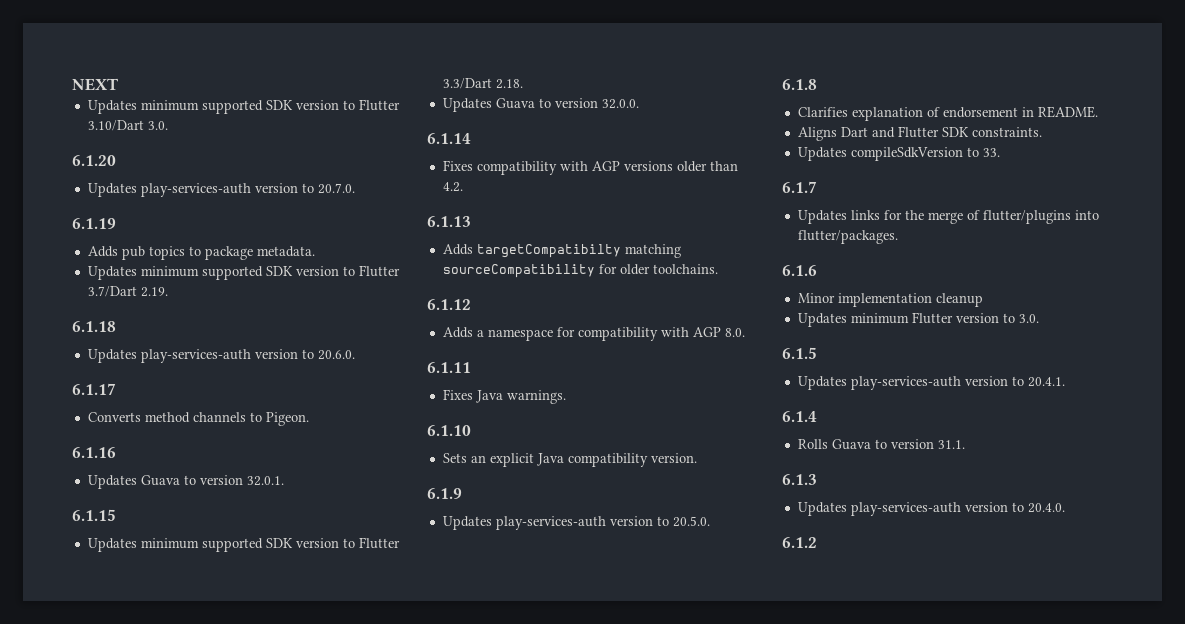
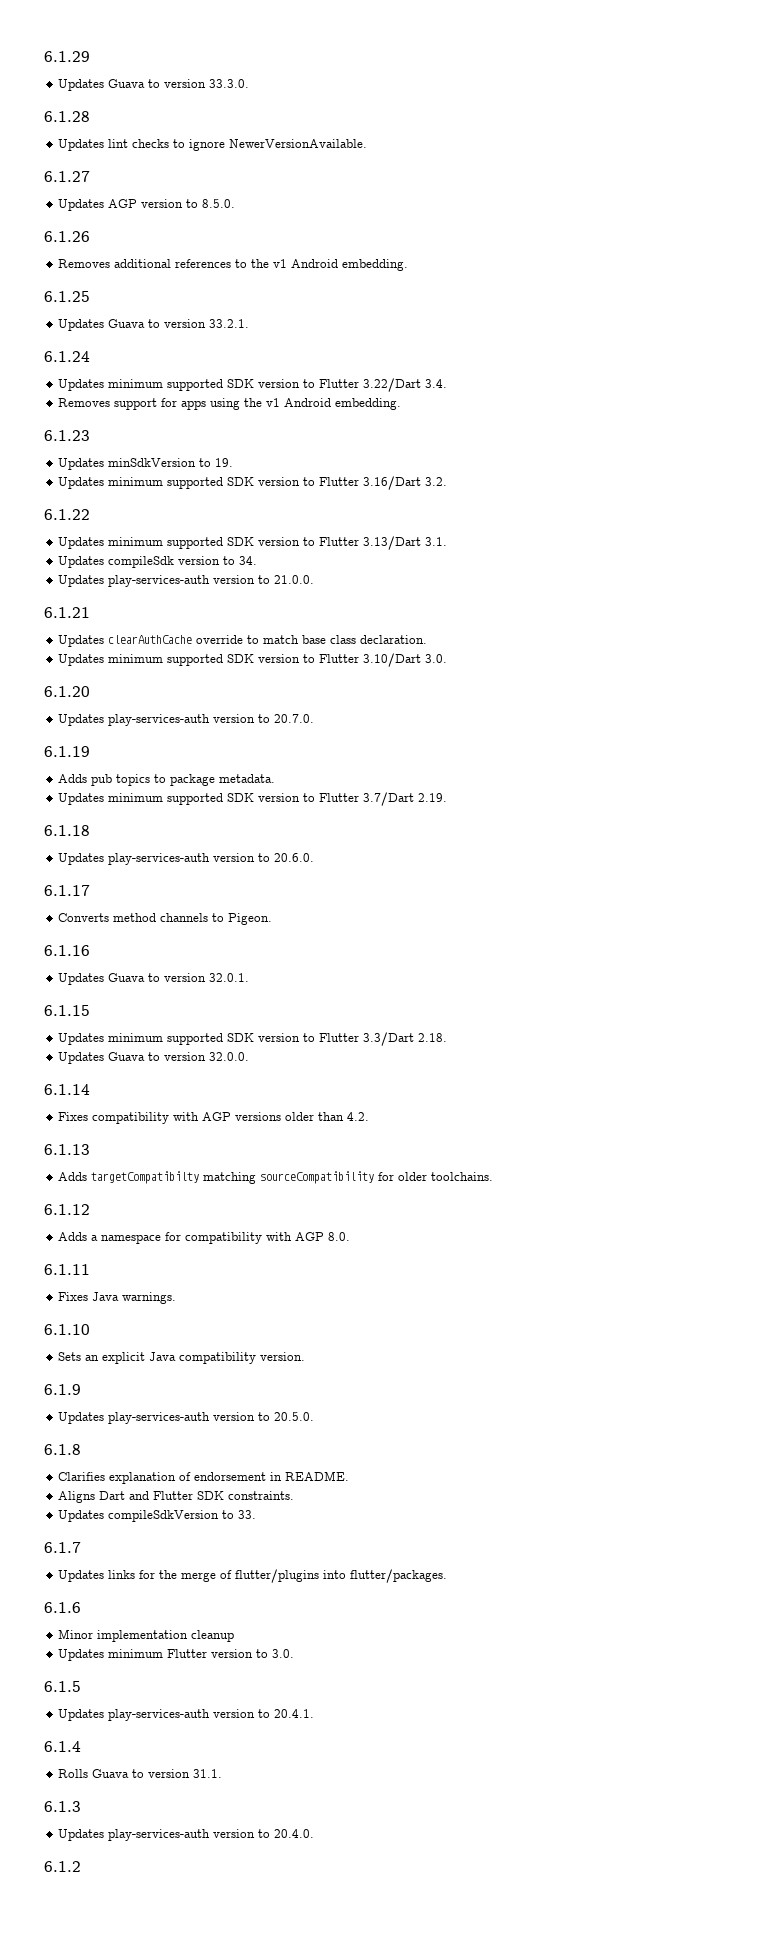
- NEXT
+ 6.1.29
+ Updates Guava to version 33.3.0.
+ 6.1.28
+ Updates lint checks to ignore NewerVersionAvailable.
+ 6.1.27
+ Updates AGP version to 8.5.0.
+ 6.1.26
+ Removes additional references to the v1 Android embedding.
+ 6.1.25
+ Updates Guava to version 33.2.1.
+ 6.1.24
+ Updates minimum supported SDK version to Flutter 3.22/Dart 3.4.
+ Removes support for apps using the v1 Android embedding.
+ 6.1.23
+ Updates minSdkVersion to 19.
+ Updates minimum supported SDK version to Flutter 3.16/Dart 3.2.
+ 6.1.22
+ Updates minimum supported SDK version to Flutter 3.13/Dart 3.1.
+ Updates compileSdk version to 34.
+ Updates play-services-auth version to 21.0.0.
+ 6.1.21
+ Updates clearAuthCache override to match base class declaration.

